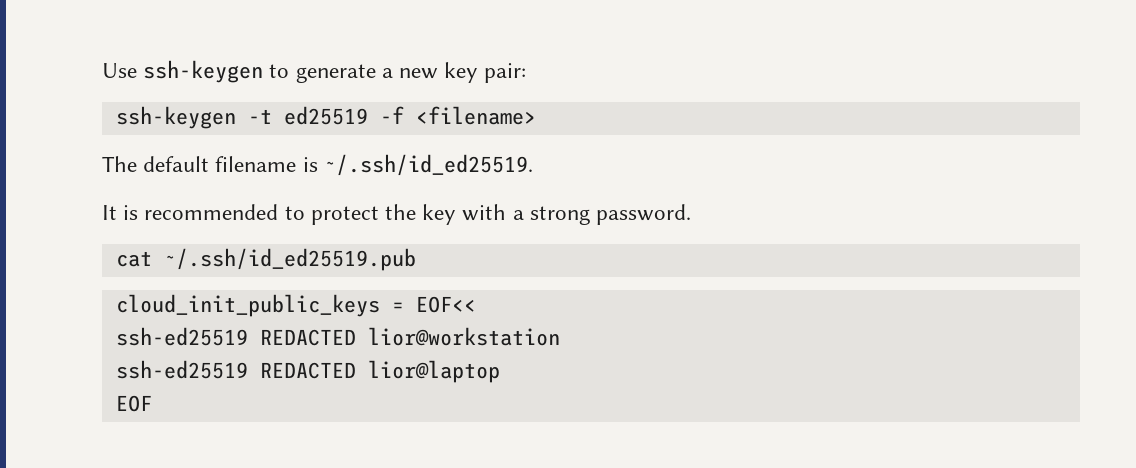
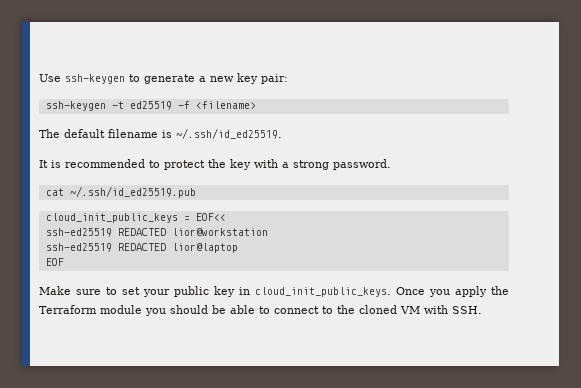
+ Make sure to set your public key in cloud_init_public_keys. Once you apply the Terraform module you should be able to connect to the cloned VM with SSH.

